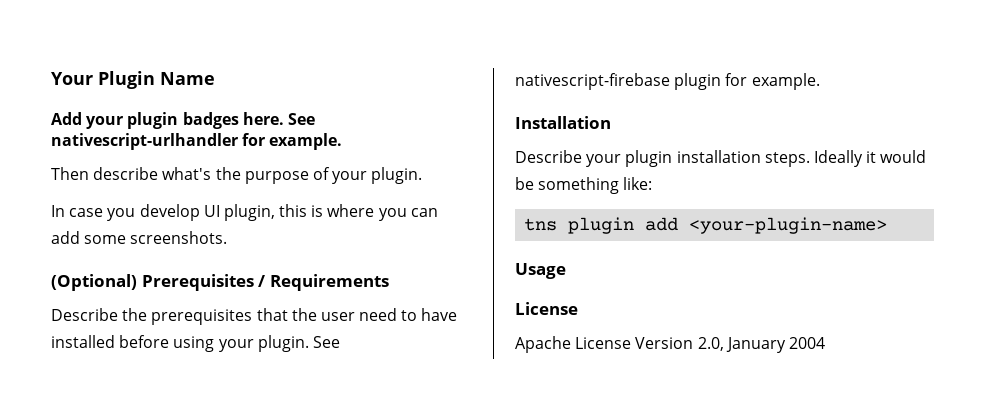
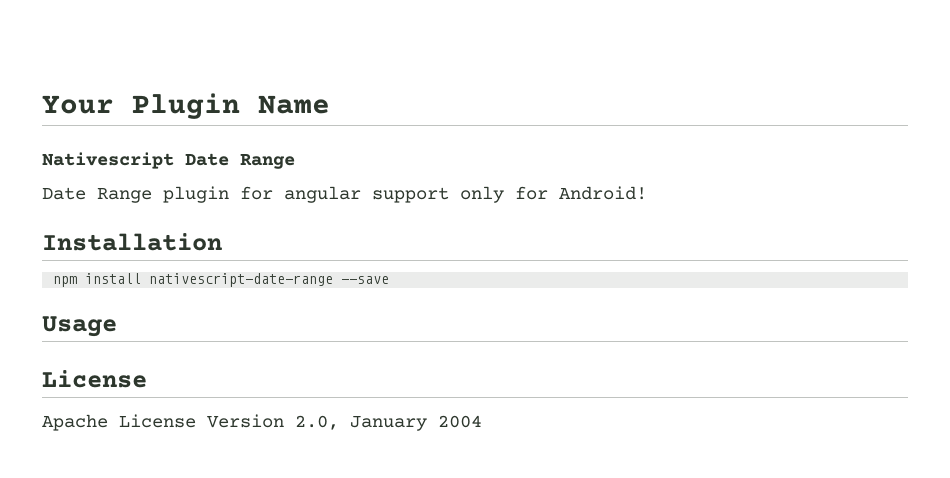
- Add your plugin badges here. See nativescript-urlhandler for example.
- Then describe what's the purpose of your plugin.
- In case you develop UI plugin, this is where you can add some screenshots.
- (Optional) Prerequisites / Requirements
- Describe the prerequisites that the user need to have installed before using your plugin. See nativescript-firebase plugin for example.
+ Nativescript Date Range
+ Date Range plugin for angular support only for Android!
  Installation
- Describe your plugin installation steps. Ideally it would be something like:
- tns plugin add <your-plugin-name>
+ npm install nativescript-date-range --save

